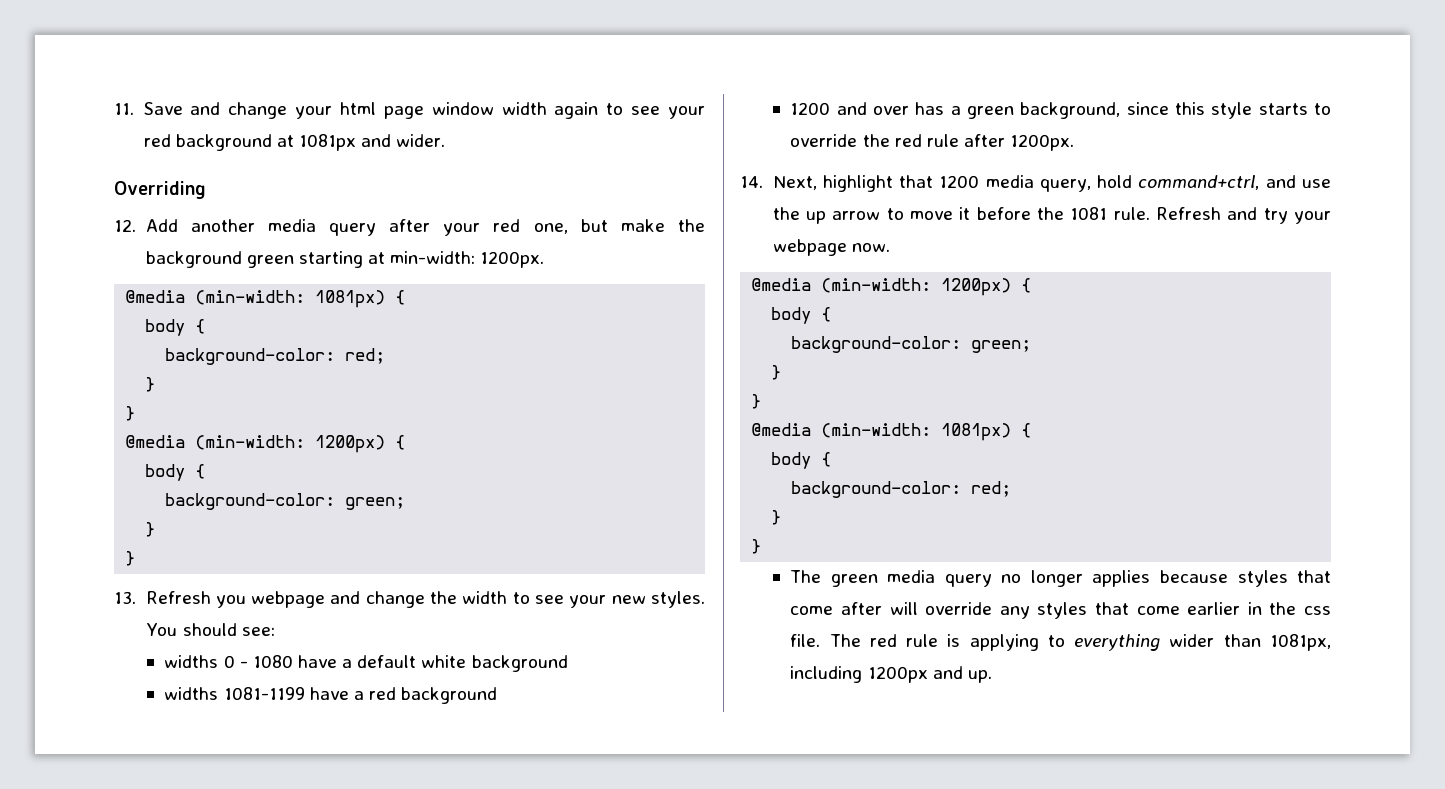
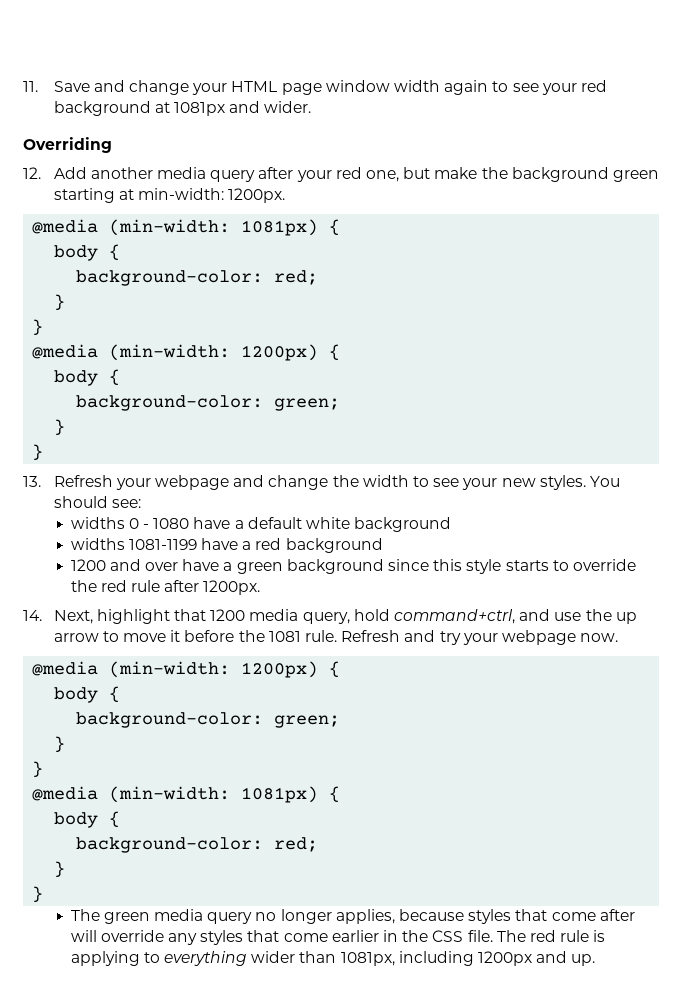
- 11. Save and change your html page window width again to see your red background at 1081px and wider.
+ 11. Save and change your HTML page window width again to see your red background at 1081px and wider.
- 13. Refresh you webpage and change the width to see your new styles.
+ 13. Refresh your webpage and change the width to see your new styles.
- 1200 and over has a green background, since this style starts to override the red rule after 1200px.
+ 1200 and over have a green background since this style starts to override the red rule after 1200px.
- The green media query no longer applies because styles that come after will override any styles that come earlier in the css file.
+ The green media query no longer applies, because styles that come after will override any styles that come earlier in the CSS file.

